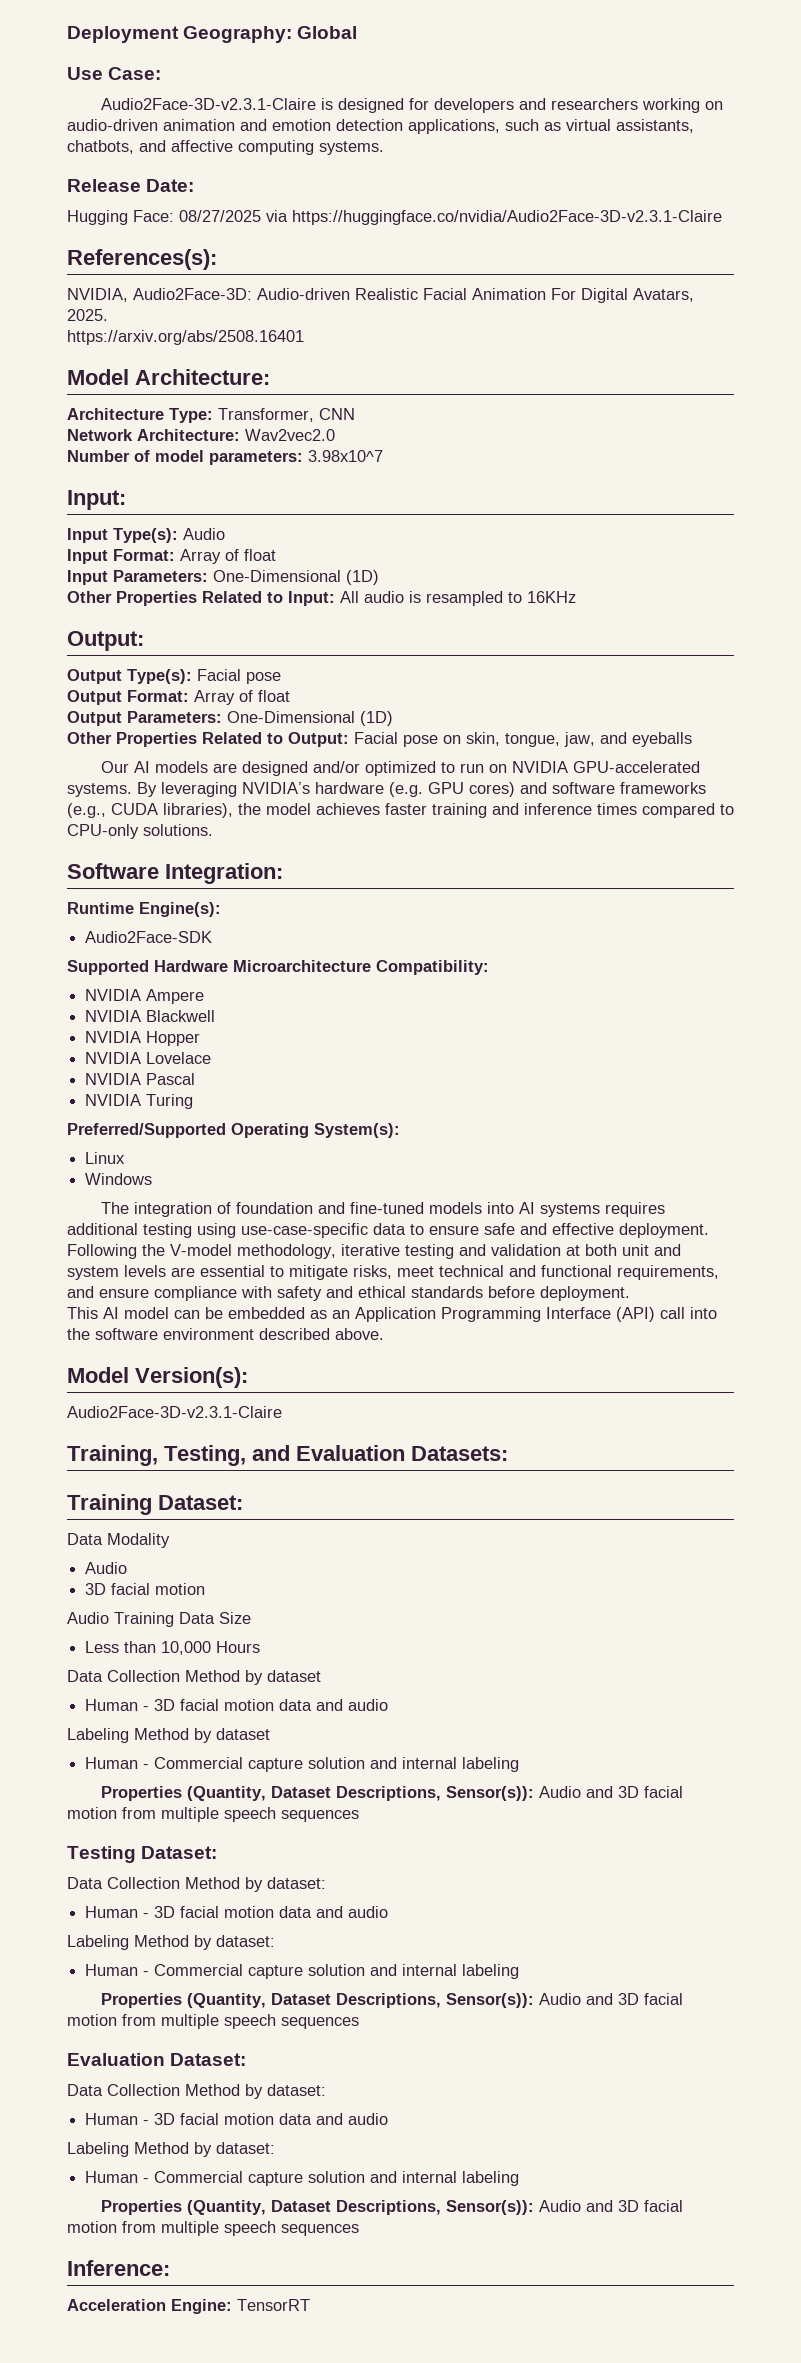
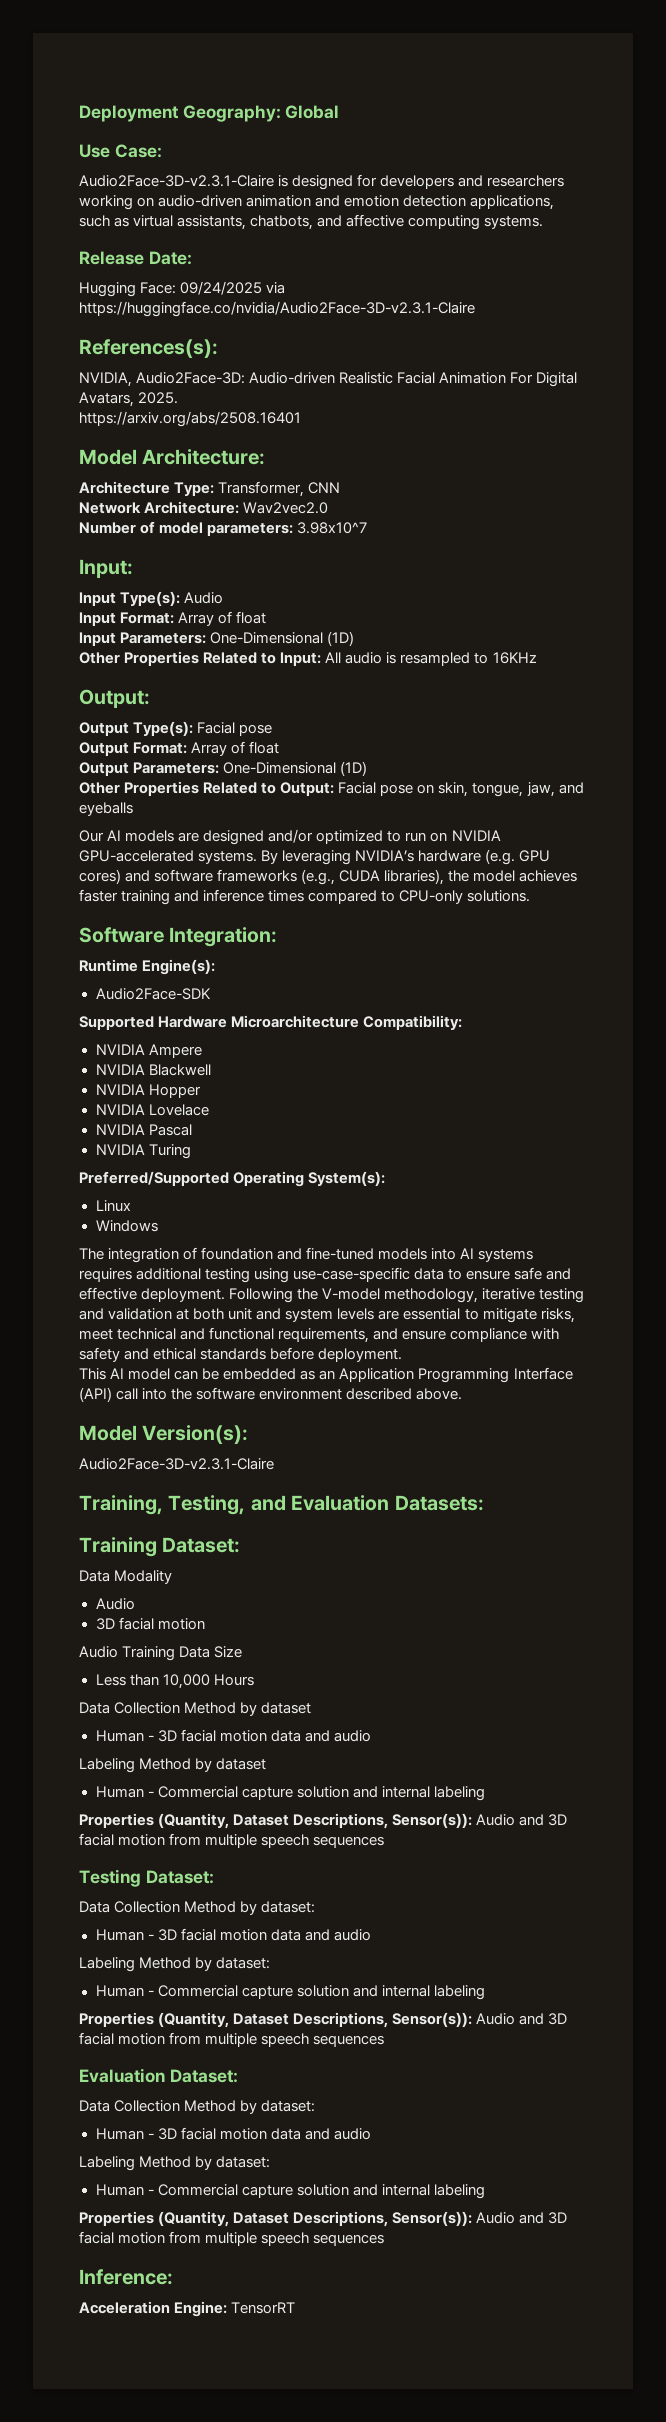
- Hugging Face: 08/27/2025 via https://huggingface.co/nvidia/Audio2Face-3D-v2.3.1-Claire
+ Hugging Face: 09/24/2025 via https://huggingface.co/nvidia/Audio2Face-3D-v2.3.1-Claire

